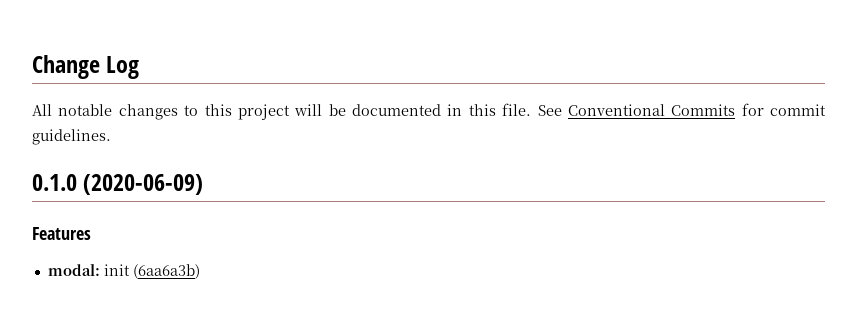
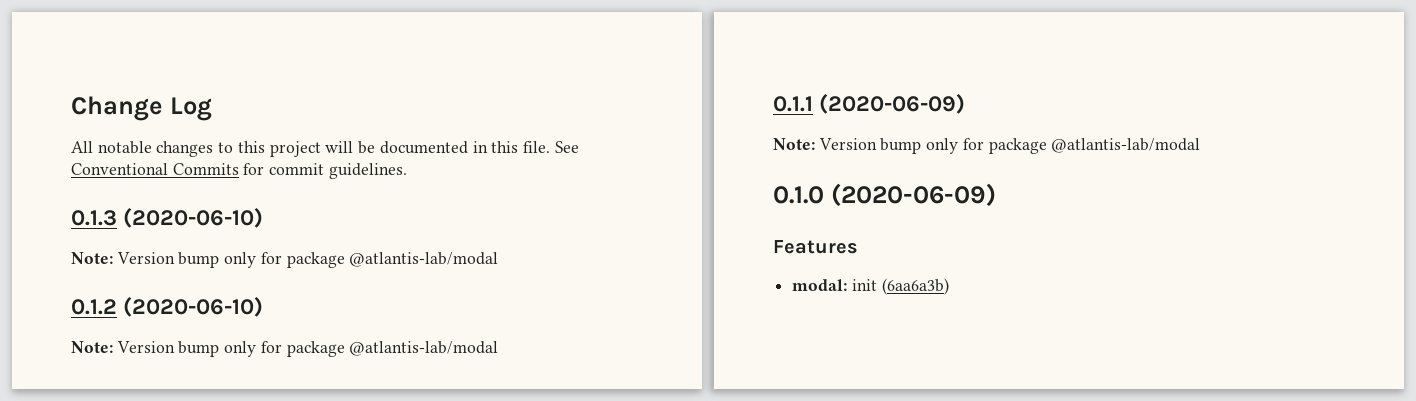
+ 0.1.3 (2020-06-10)
+ Note: Version bump only for package @atlantis-lab/modal
+ 0.1.2 (2020-06-10)
+ Note: Version bump only for package @atlantis-lab/modal
+ 0.1.1 (2020-06-09)
+ Note: Version bump only for package @atlantis-lab/modal

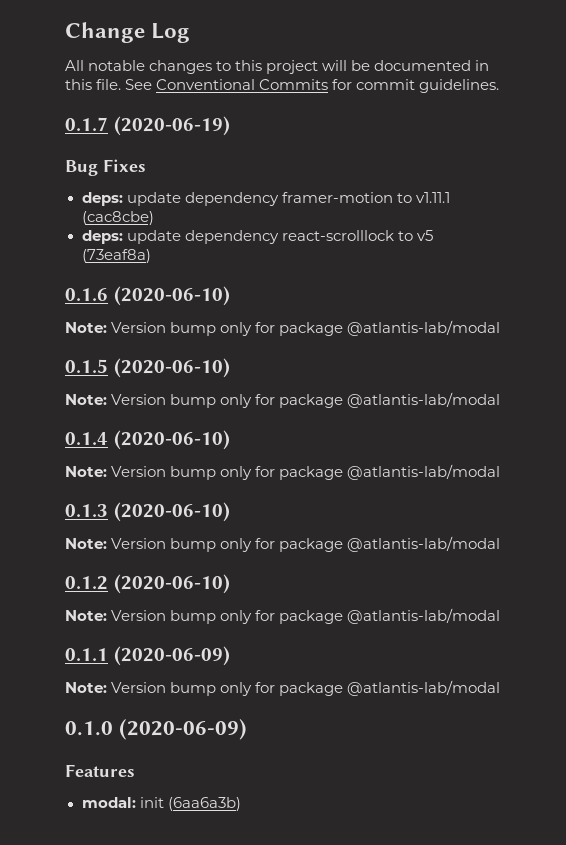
+ 0.1.7 (2020-06-19)
+ Bug Fixes
+ deps: update dependency framer-motion to v1.11.1 (cac8cbe)
+ deps: update dependency react-scrolllock to v5 (73eaf8a)
+ 0.1.6 (2020-06-10)
+ Note: Version bump only for package @atlantis-lab/modal
+ 0.1.5 (2020-06-10)
+ Note: Version bump only for package @atlantis-lab/modal
+ 0.1.4 (2020-06-10)
+ Note: Version bump only for package @atlantis-lab/modal

